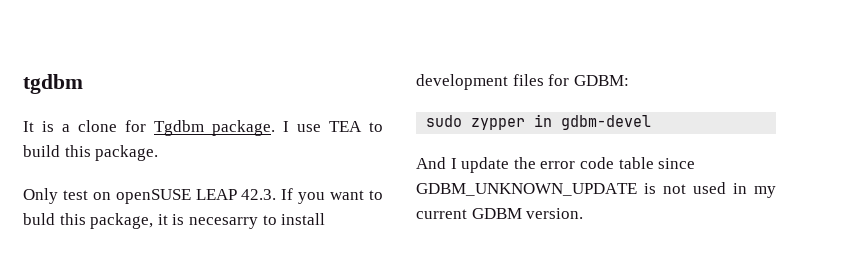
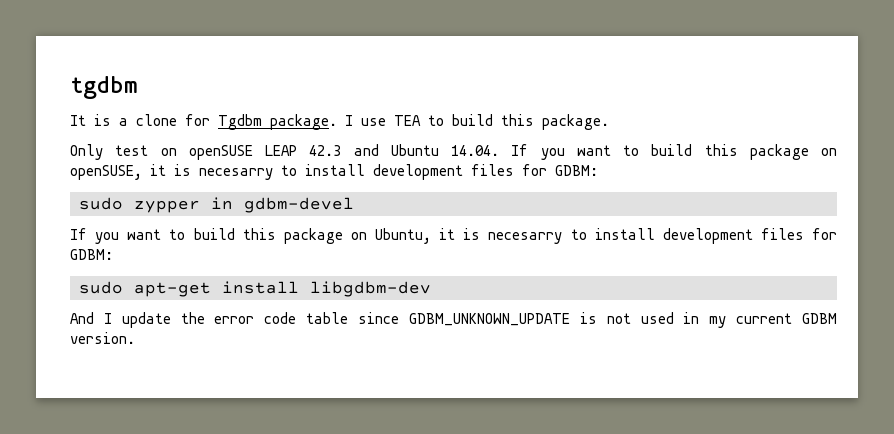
- Only test on openSUSE LEAP 42.3. If you want to buld this package, it is necesarry to install development files for GDBM:
+ Only test on openSUSE LEAP 42.3 and Ubuntu 14.04. If you want to build this package on openSUSE, it is necesarry to install development files for GDBM:
+ If you want to build this package on Ubuntu, it is necesarry to install development files for GDBM:
+ sudo apt-get install libgdbm-dev

